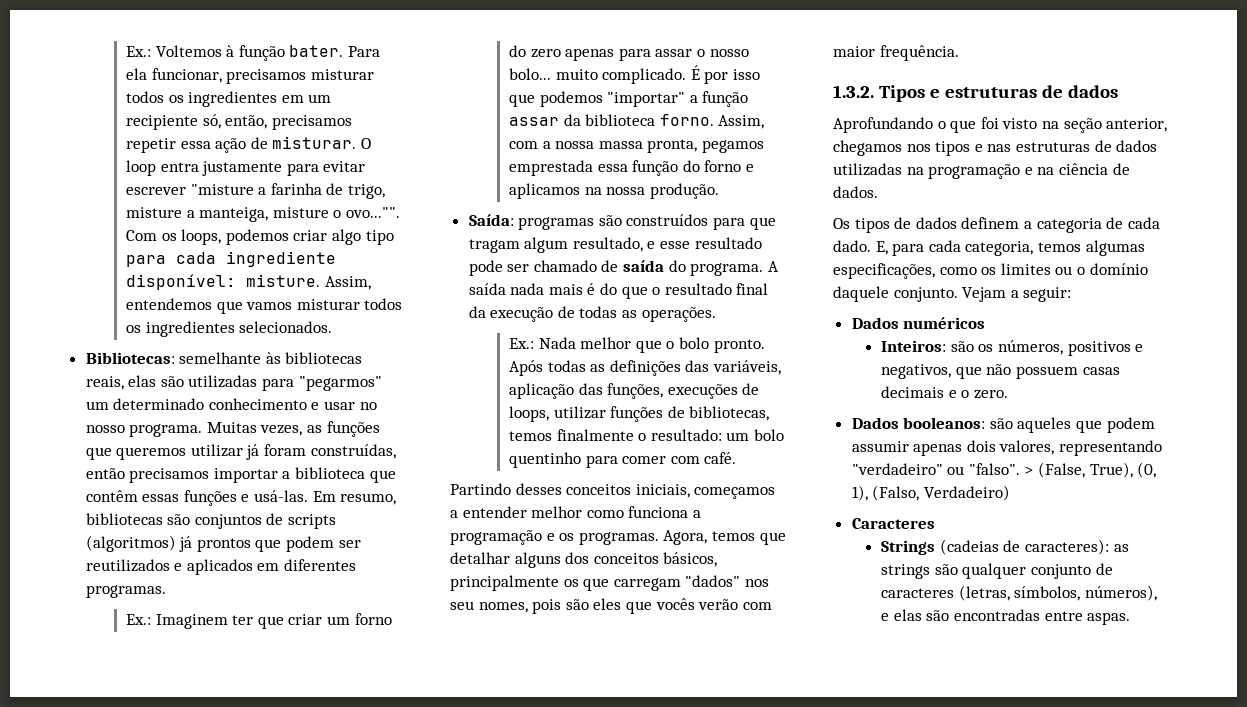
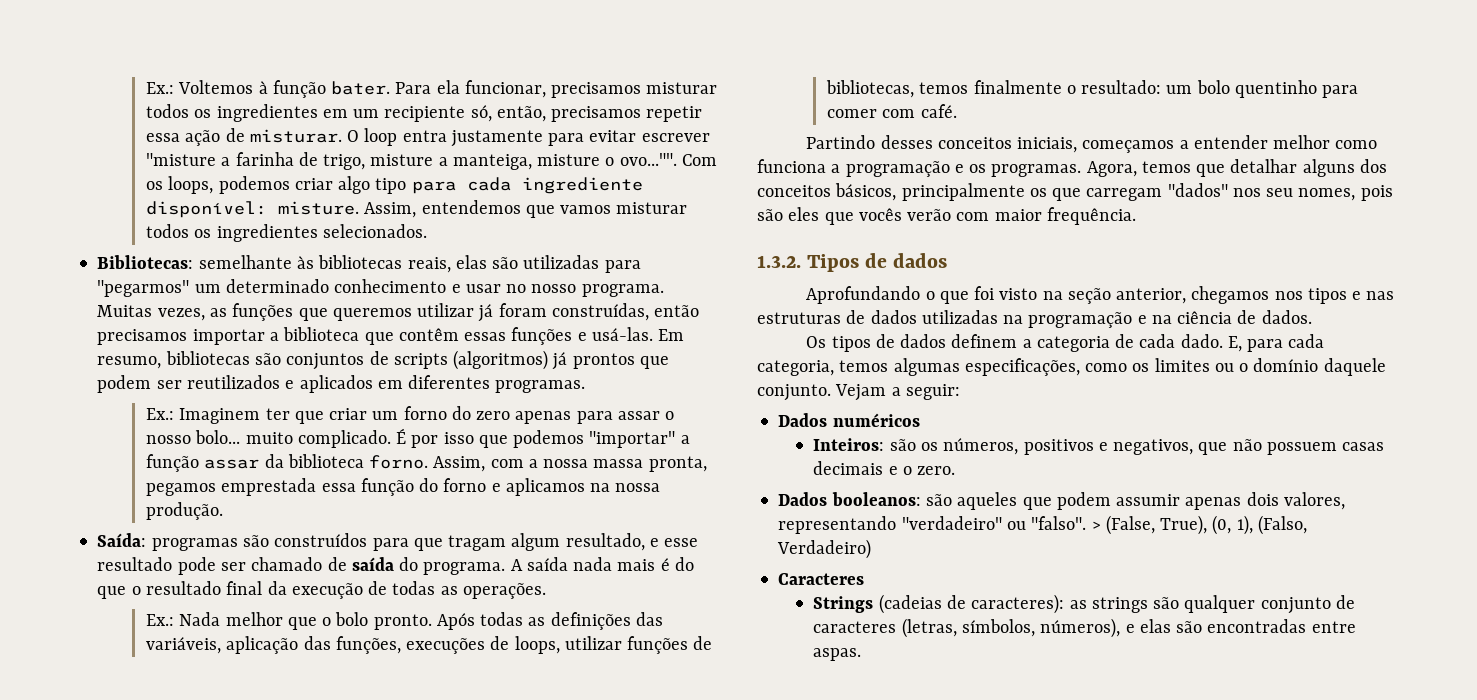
- 1.3.2. Tipos e estruturas de dados
+ 1.3.2. Tipos de dados

